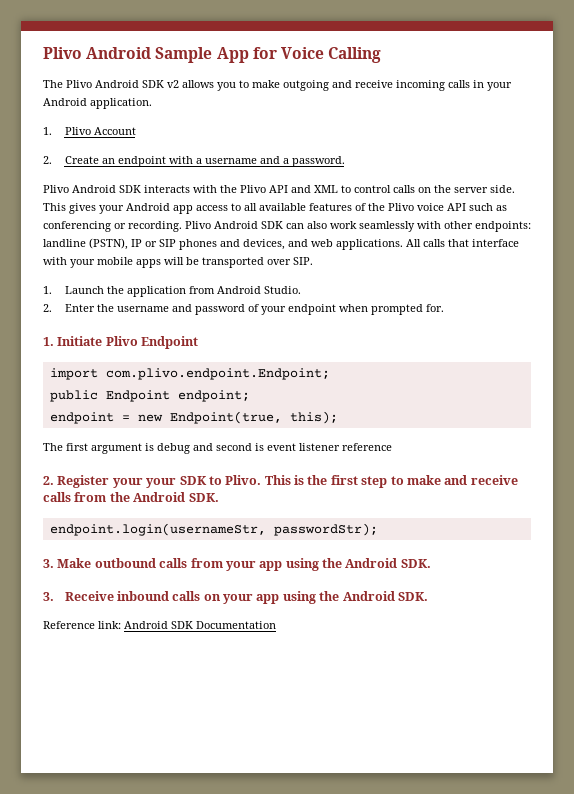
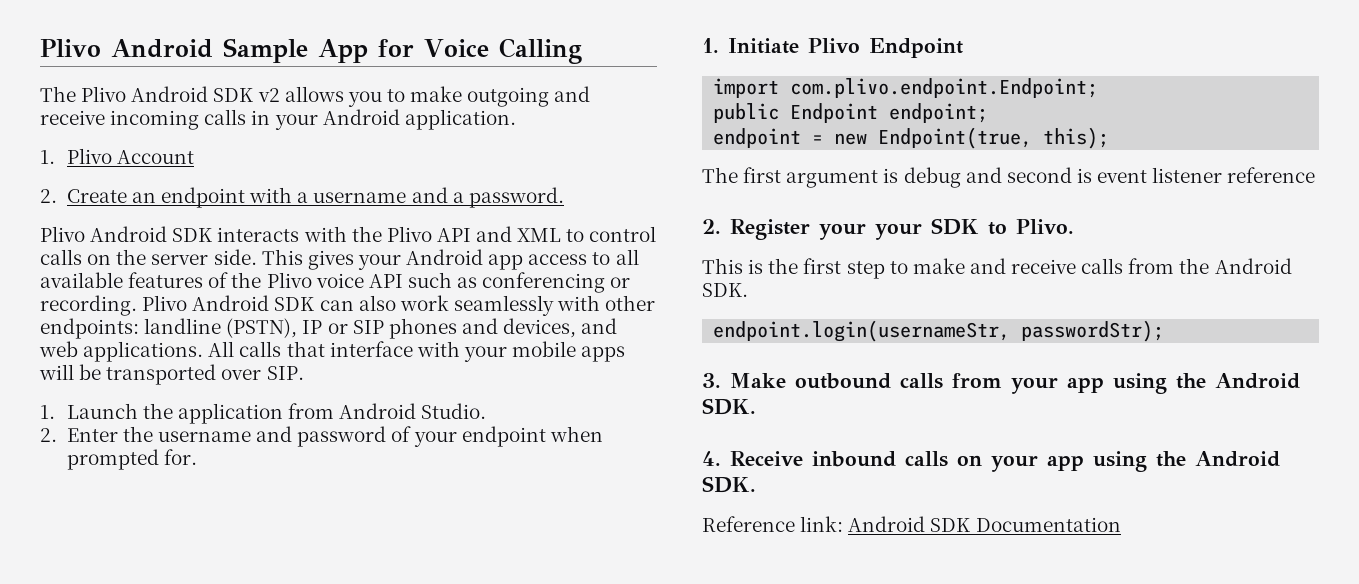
- 2. Register your your SDK to Plivo. This is the first step to make and receive calls from the Android SDK.
+ 2. Register your your SDK to Plivo.
+ This is the first step to make and receive calls from the Android SDK.
- 3. Receive inbound calls on your app using the Android SDK.
+ 4. Receive inbound calls on your app using the Android SDK.

